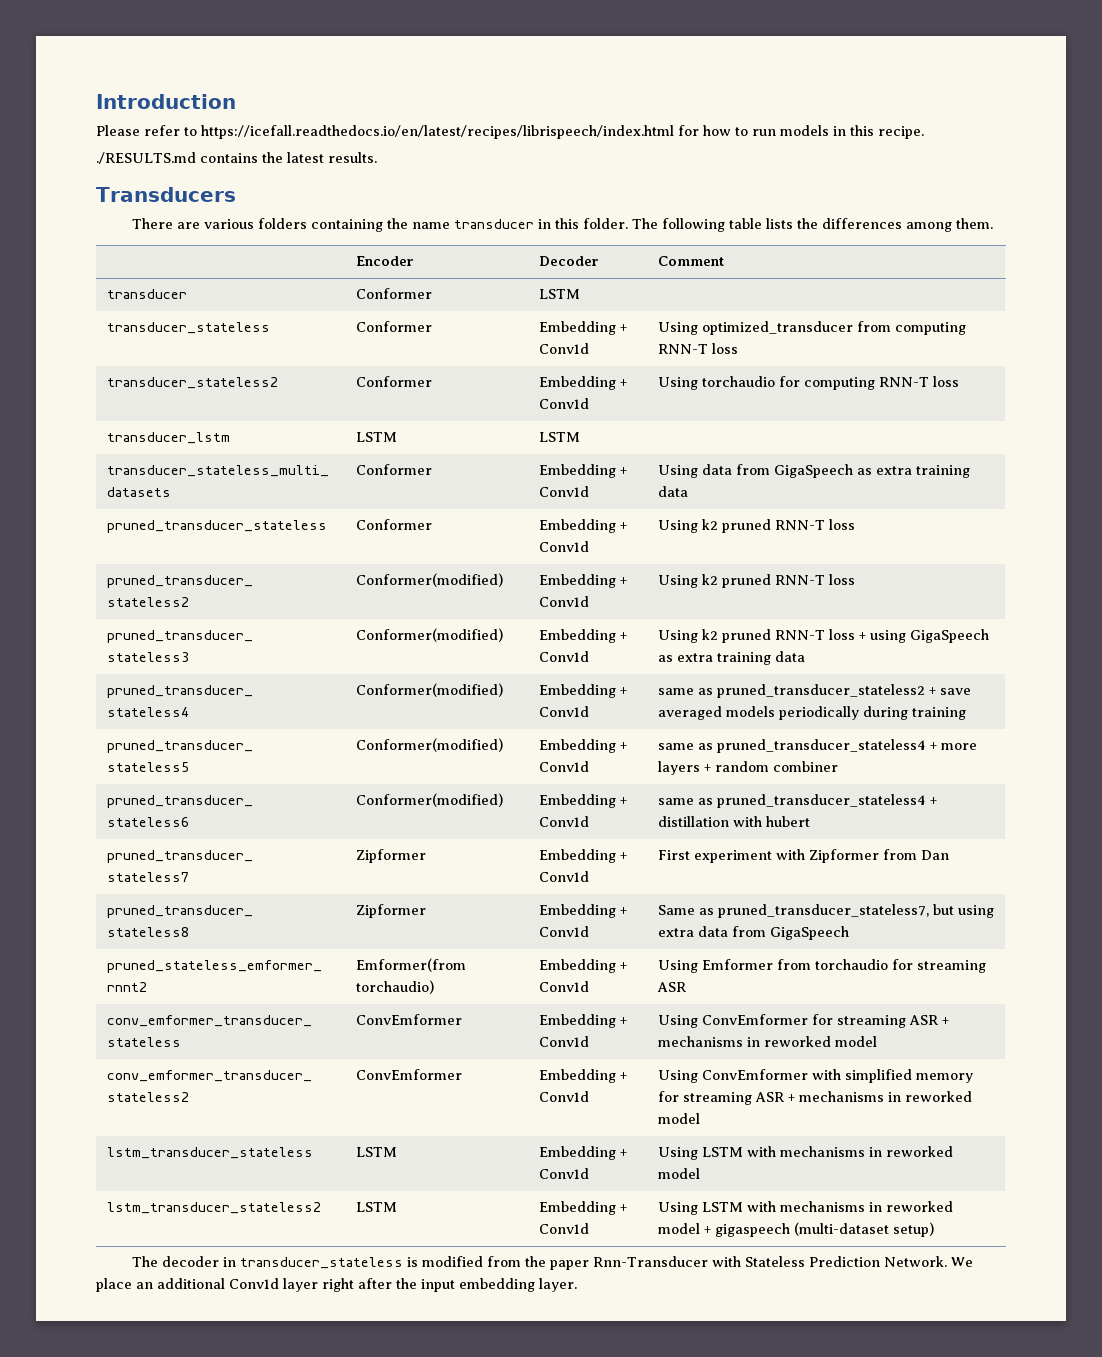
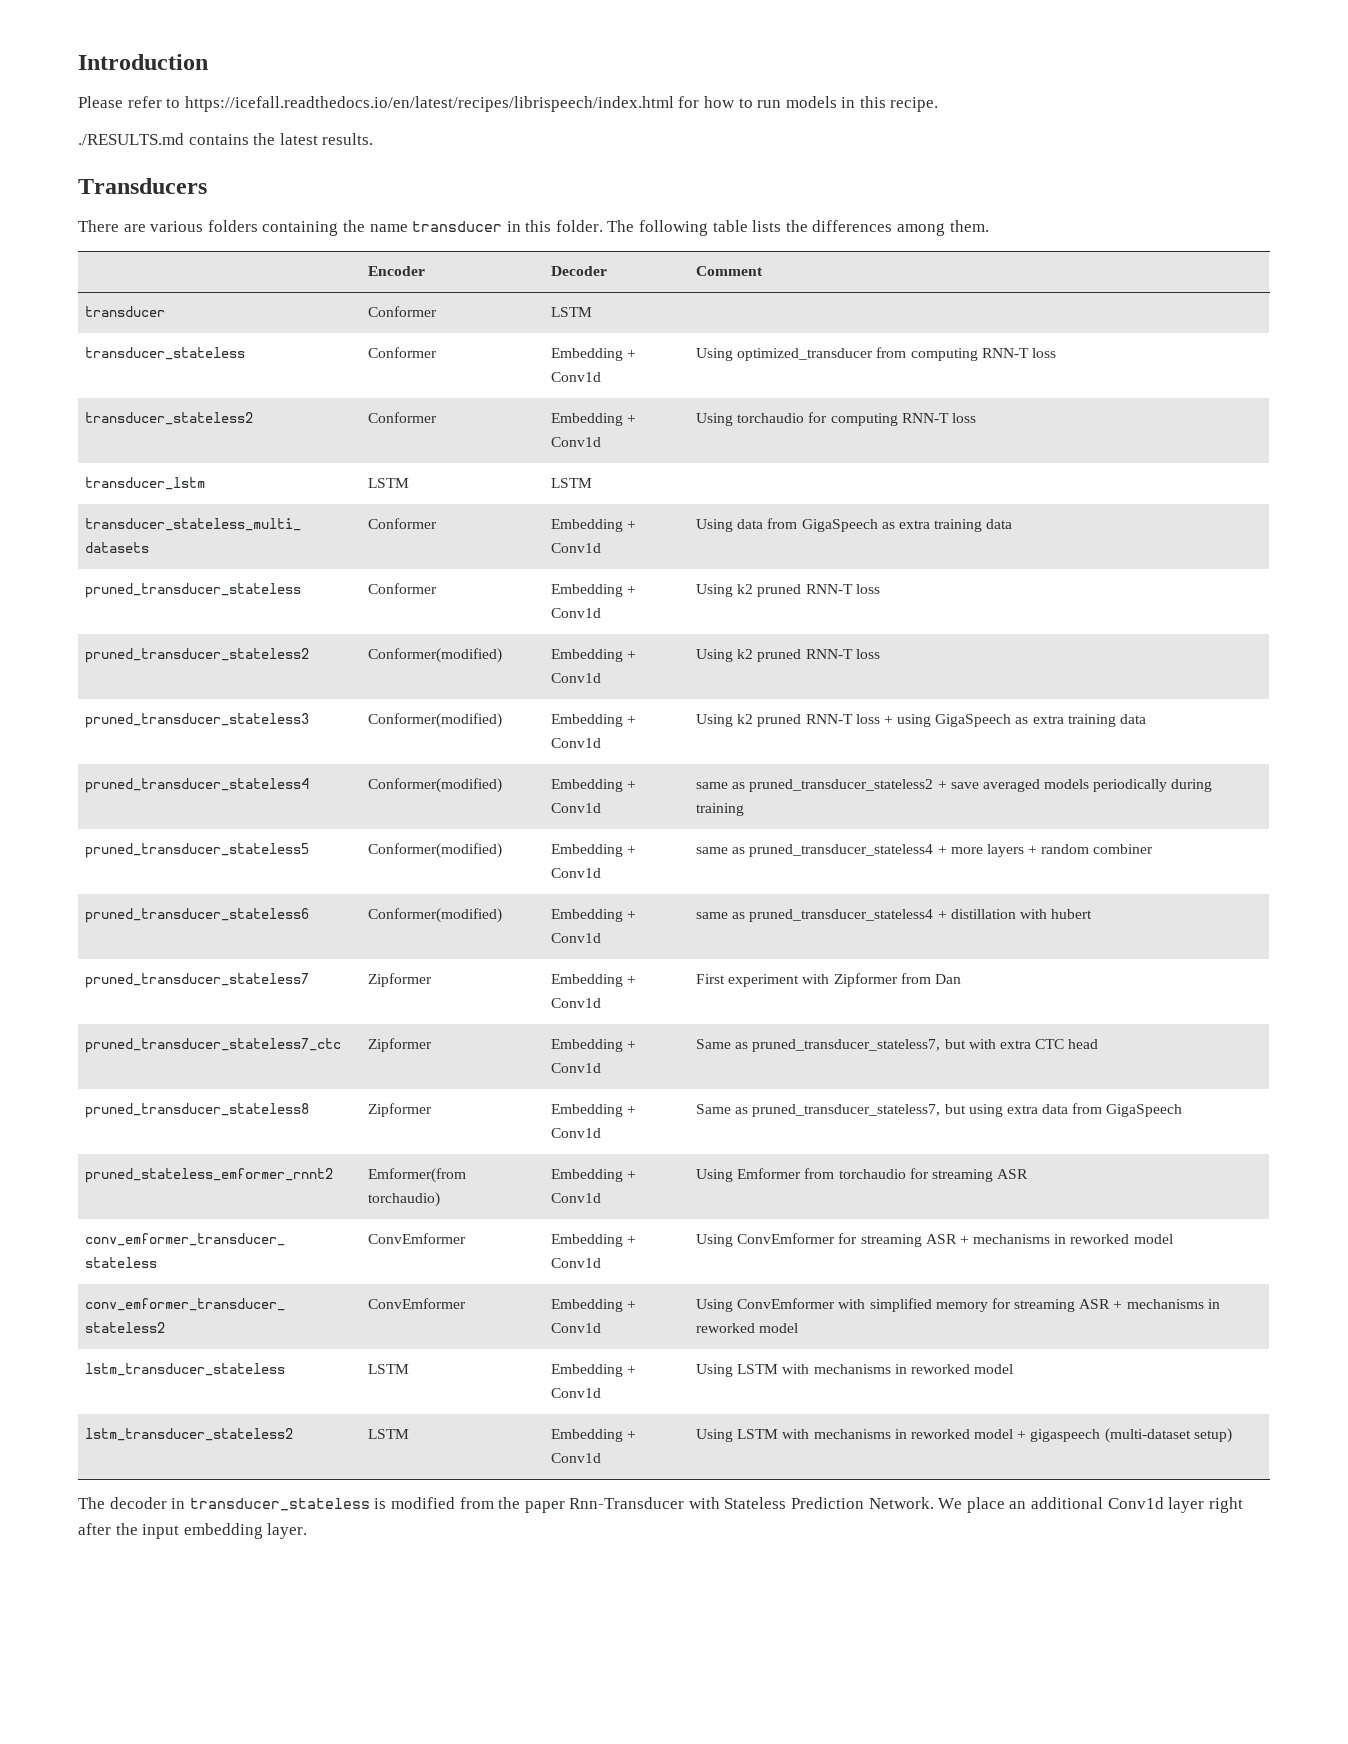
+ pruned_transducer_stateless7_ctc | Zipformer | Embedding + Conv1d | Same as pruned_transducer_stateless7, but with extra CTC head

